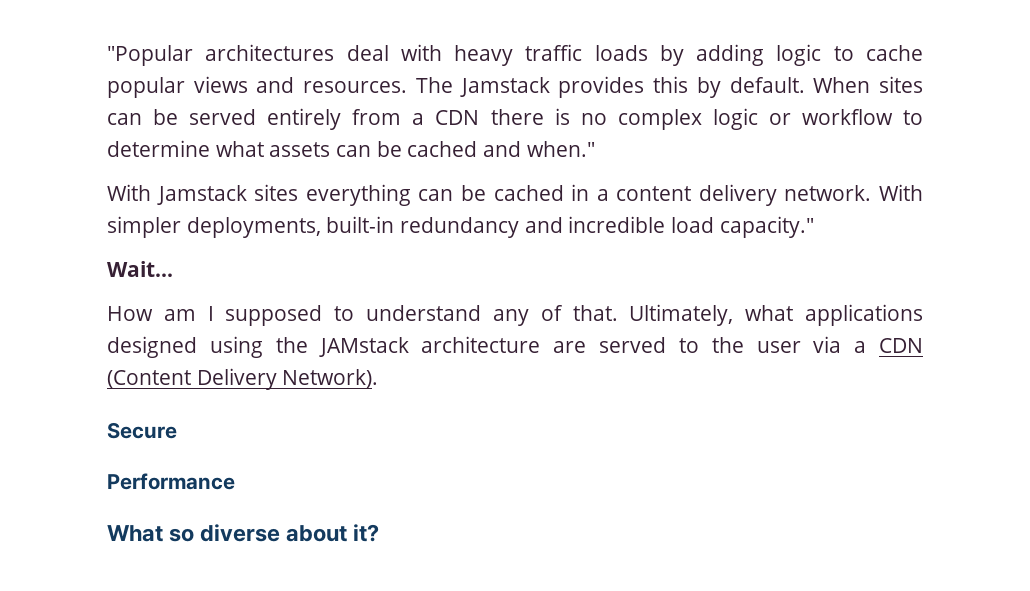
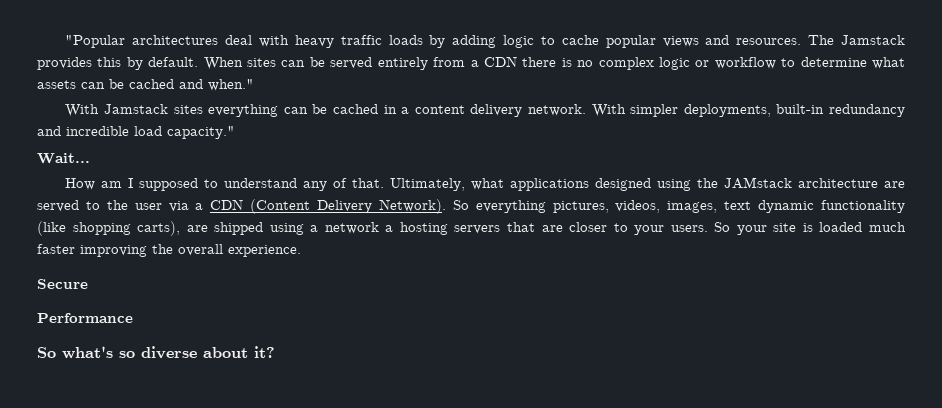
+ So everything pictures, videos, images, text dynamic functionality (like shopping carts), are shipped using a network a hosting servers that are closer to your users. So your site is loaded much faster improving the overall experience.
- What so diverse about it?
+ So what's so diverse about it?

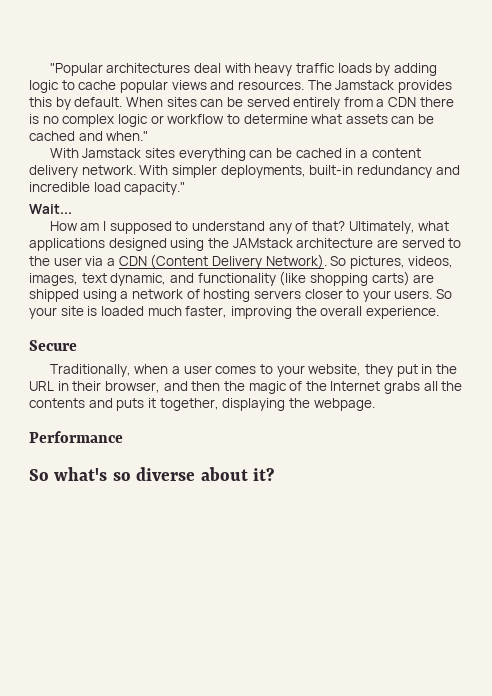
- How am I supposed to understand any of that.
+ How am I supposed to understand any of that?
- So everything pictures, videos, images, text dynamic functionality (like shopping carts), are shipped using a network a hosting servers that are closer to your users.
+ So pictures, videos, images, text dynamic, and functionality (like shopping carts) are shipped using a network of hosting servers closer to your users.
- So your site is loaded much faster improving the overall experience.
+ So your site is loaded much faster, improving the overall experience.
+ Traditionally, when a user comes to your website, they put in the URL in their browser, and then the magic of the Internet grabs all the contents and puts it together, displaying the webpage.

